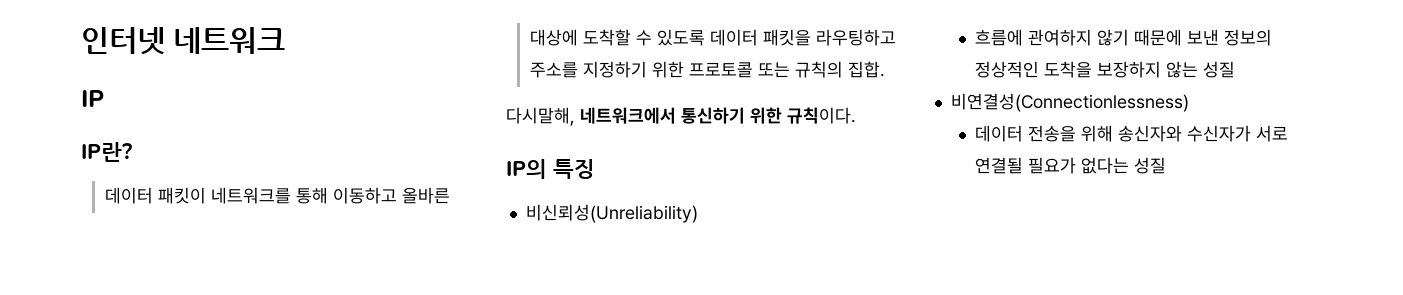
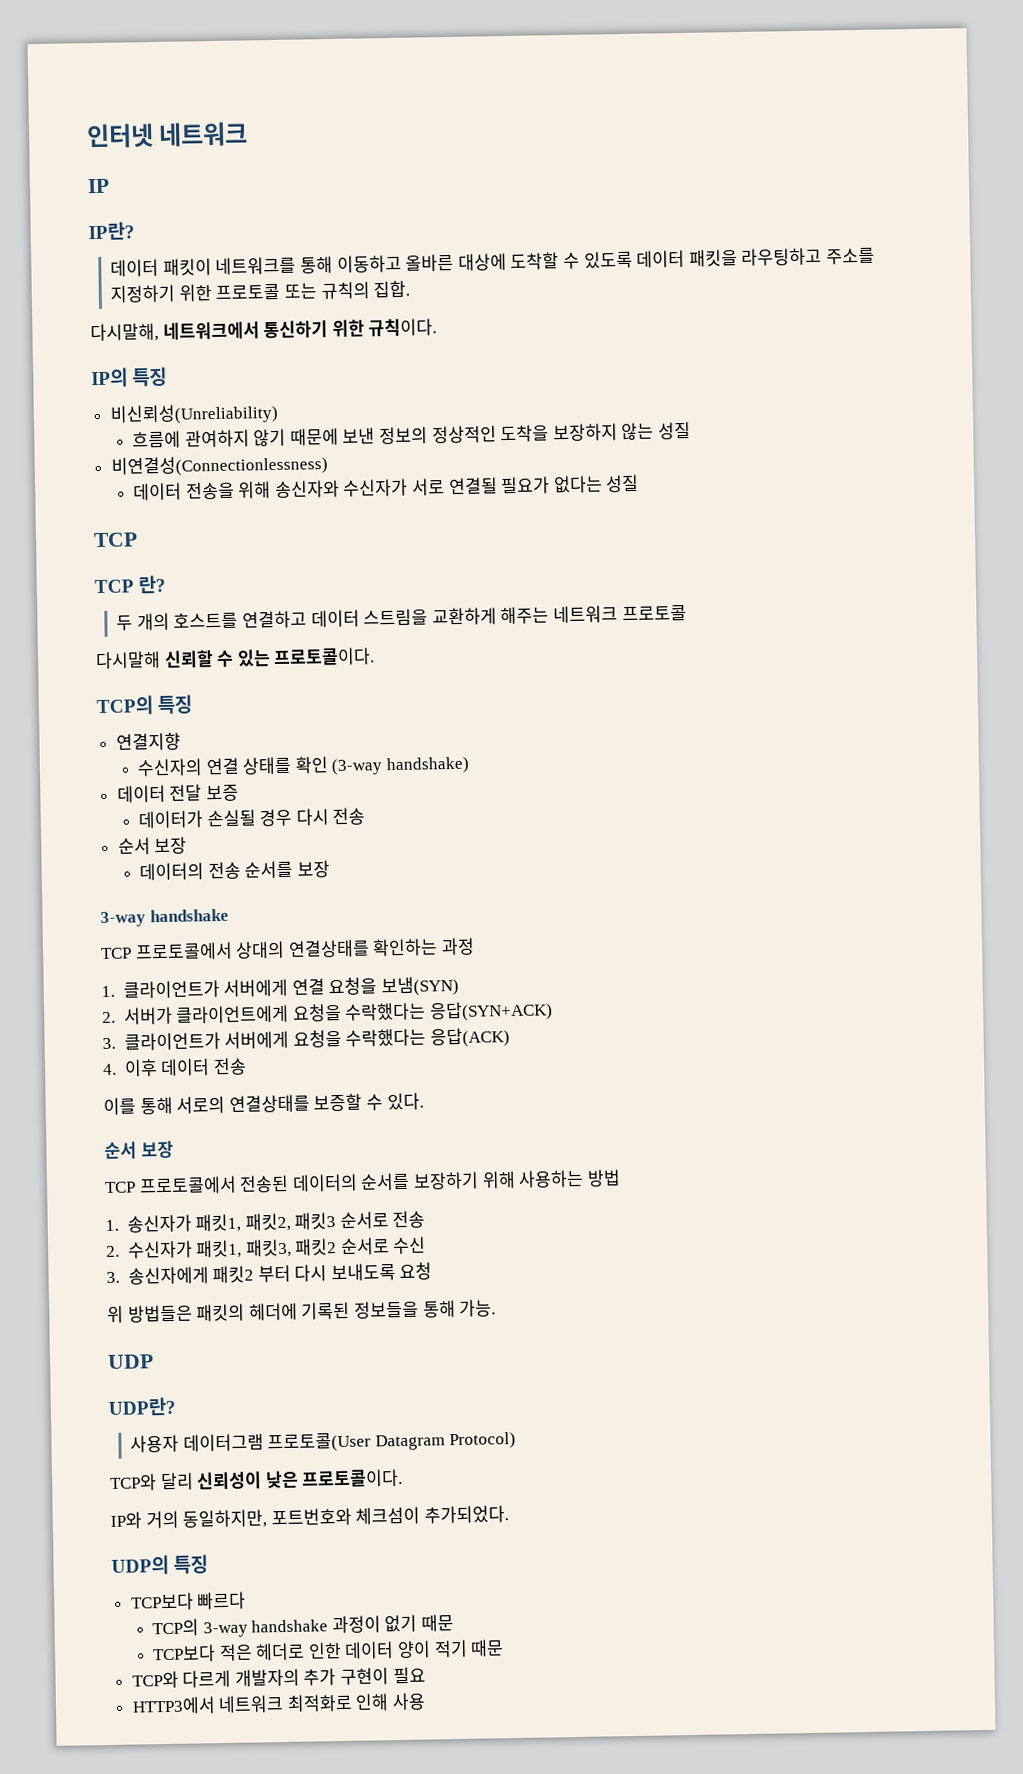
  데이터 전송을 위해 송신자와 수신자가 서로 연결될 필요가 없다는 성질
+ TCP
+ TCP 란?
+ 두 개의 호스트를 연결하고 데이터 스트림을 교환하게 해주는 네트워크 프로토콜
+ 다시말해 신뢰할 수 있는 프로토콜이다.
+ TCP의 특징
+ 연결지향
+ 수신자의 연결 상태를 확인 (3-way handshake)
+ 데이터 전달 보증
+ 데이터가 손실될 경우 다시 전송
+ 순서 보장
+ 데이터의 전송 순서를 보장
+ 3-way handshake
+ TCP 프로토콜에서 상대의 연결상태를 확인하는 과정
+ 1. 클라이언트가 서버에게 연결 요청을 보냄(SYN)
+ 2. 서버가 클라이언트에게 요청을 수락했다는 응답(SYN+ACK)
+ 3. 클라이언트가 서버에게 요청을 수락했다는 응답(ACK)
+ 4. 이후 데이터 전송
+ 이를 통해 서로의 연결상태를 보증할 수 있다.
+ 순서 보장
+ TCP 프로토콜에서 전송된 데이터의 순서를 보장하기 위해 사용하는 방법
+ 1. 송신자가 패킷1, 패킷2, 패킷3 순서로 전송
+ 2. 수신자가 패킷1, 패킷3, 패킷2 순서로 수신
+ 3. 송신자에게 패킷2 부터 다시 보내도록 요청
+ 위 방법들은 패킷의 헤더에 기록된 정보들을 통해 가능.
+ UDP
+ UDP란?
+ 사용자 데이터그램 프로토콜(User Datagram Protocol)
+ TCP와 달리 신뢰성이 낮은 프로토콜이다.
+ IP와 거의 동일하지만, 포트번호와 체크섬이 추가되었다.
+ UDP의 특징
+ TCP보다 빠르다
+ TCP의 3-way handshake 과정이 없기 때문
+ TCP보다 적은 헤더로 인한 데이터 양이 적기 때문
+ TCP와 다르게 개발자의 추가 구현이 필요
+ HTTP3에서 네트워크 최적화로 인해 사용

